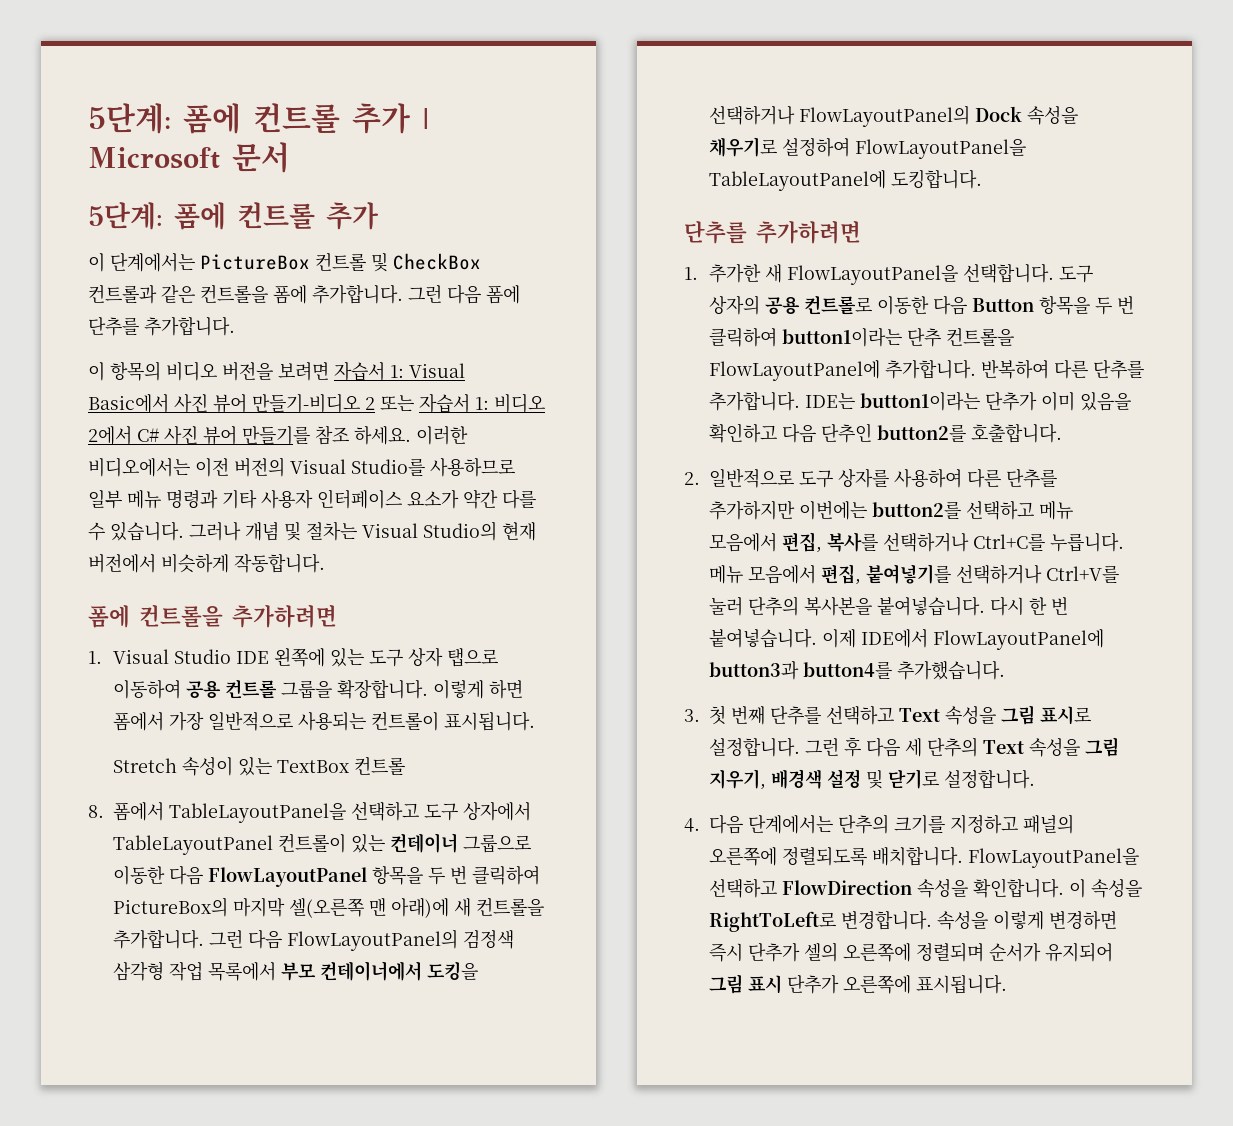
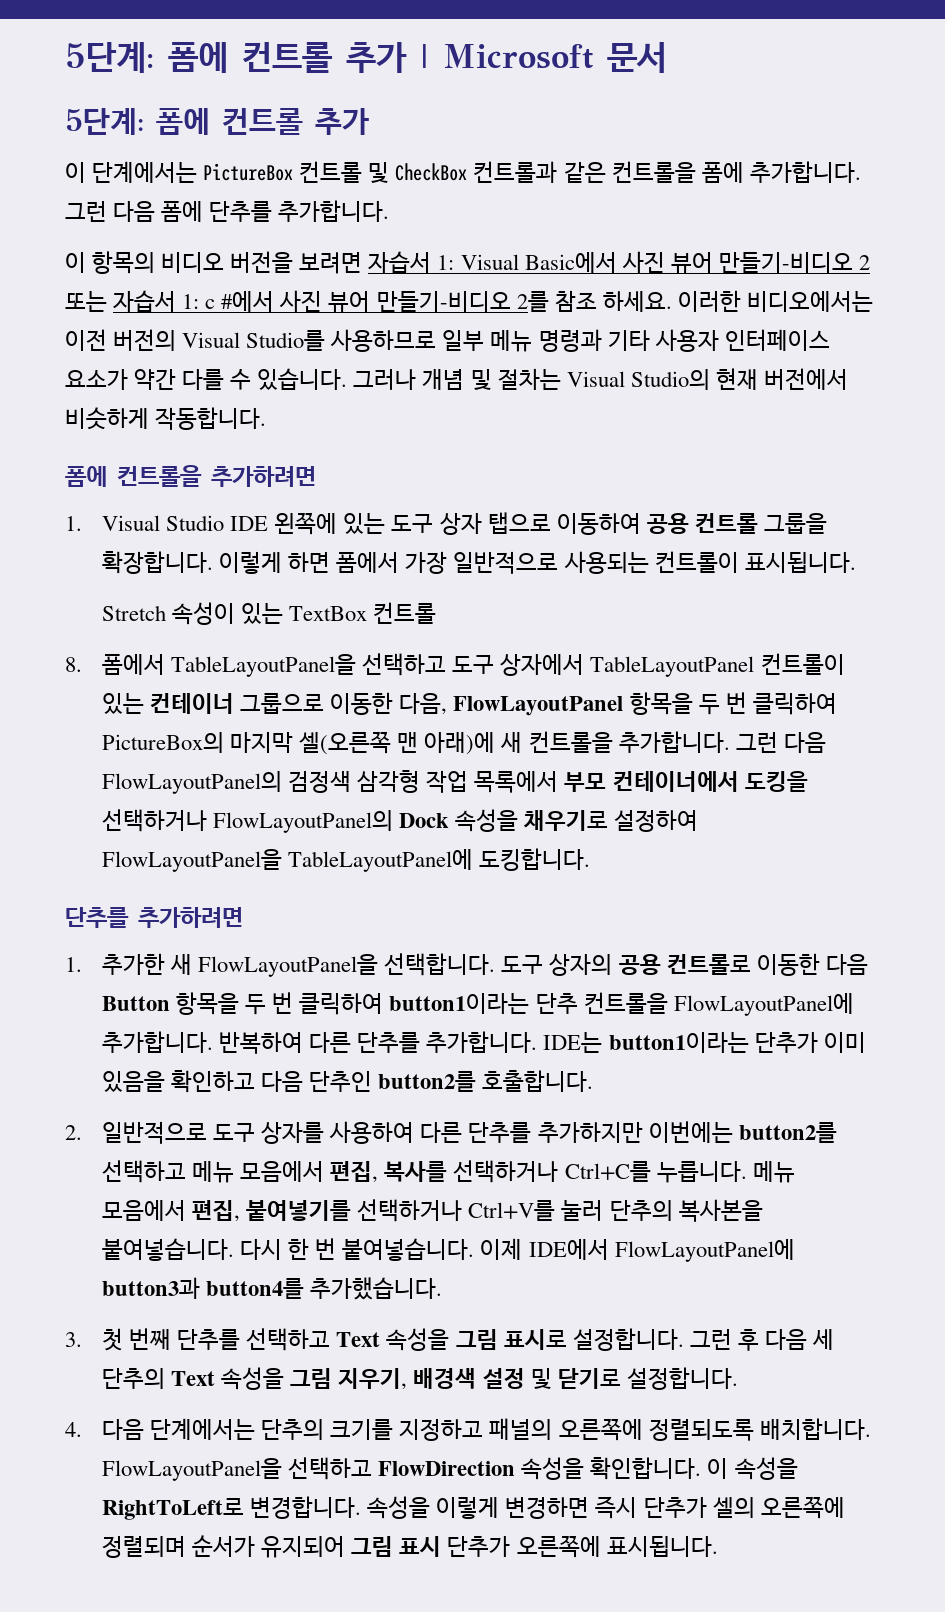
- 이 항목의 비디오 버전을 보려면 자습서 1: Visual Basic에서 사진 뷰어 만들기-비디오 2 또는 자습서 1: 비디오 2에서 C# 사진 뷰어 만들기를 참조 하세요.
+ 이 항목의 비디오 버전을 보려면 자습서 1: Visual Basic에서 사진 뷰어 만들기-비디오 2 또는 자습서 1: c #에서 사진 뷰어 만들기-비디오 2를 참조 하세요.
- 8. 폼에서 TableLayoutPanel을 선택하고 도구 상자에서 TableLayoutPanel 컨트롤이 있는 컨테이너 그룹으로 이동한 다음 FlowLayoutPanel 항목을 두 번 클릭하여 PictureBox의 마지막 셀(오른쪽 맨 아래)에 새 컨트롤을 추가합니다.
+ 8. 폼에서 TableLayoutPanel을 선택하고 도구 상자에서 TableLayoutPanel 컨트롤이 있는 컨테이너 그룹으로 이동한 다음, FlowLayoutPanel 항목을 두 번 클릭하여 PictureBox의 마지막 셀(오른쪽 맨 아래)에 새 컨트롤을 추가합니다.

